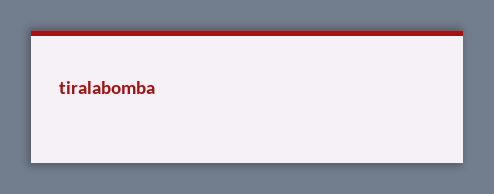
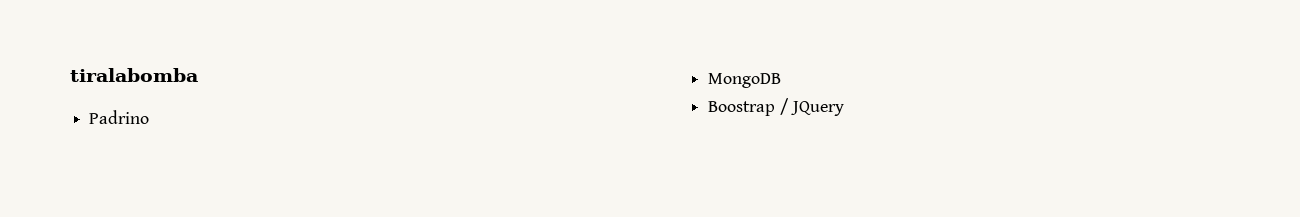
+ Padrino
+ MongoDB
+ Boostrap / JQuery

